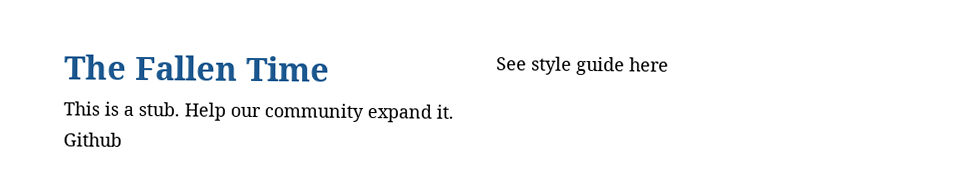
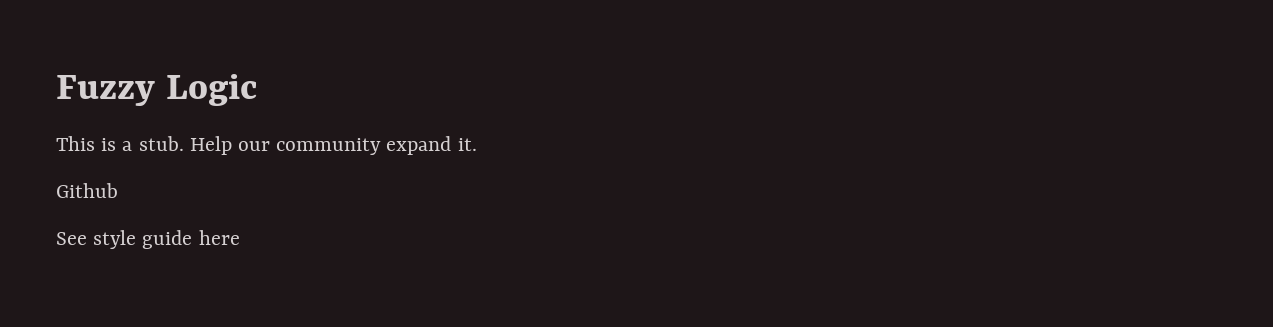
- The Fallen Time
+ Fuzzy Logic

